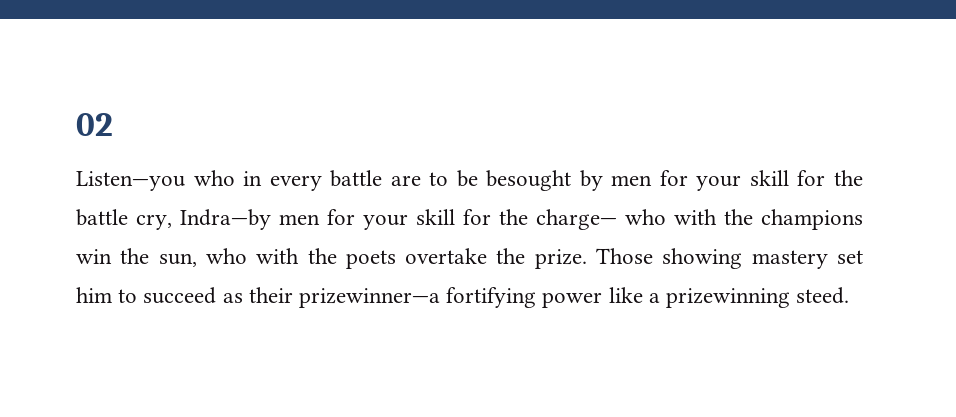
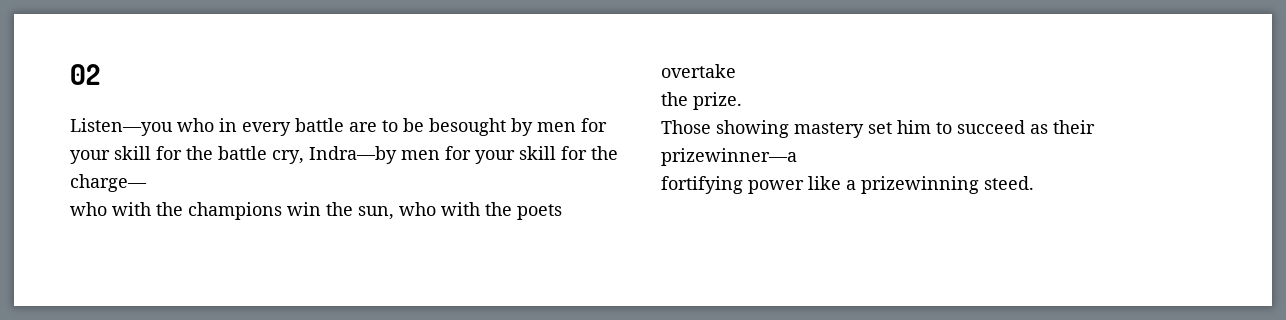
- Listen—you who in every battle are to be besought by men for your skill for the battle cry, Indra—by men for your skill for the charge— who with the champions win the sun, who with the poets overtake the prize. Those showing mastery set him to succeed as their prizewinner—a fortifying power like a prizewinning steed.
+ Listen—you who in every battle are to be besought by men for your skill for the battle cry, Indra—by men for your skill for the charge—
+ who with the champions win the sun, who with the poets overtake
+ the prize.
+ Those showing mastery set him to succeed as their prizewinner—a
+ fortifying power like a prizewinning steed.

